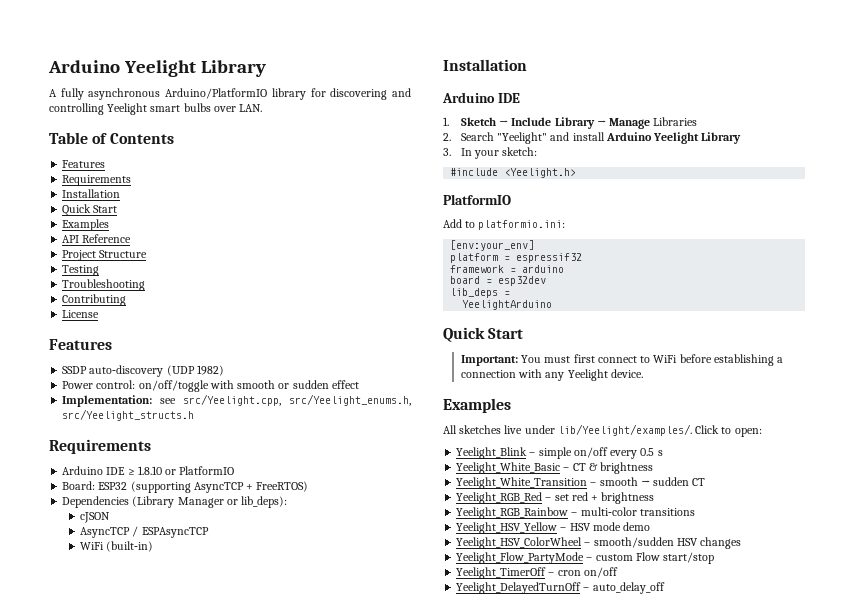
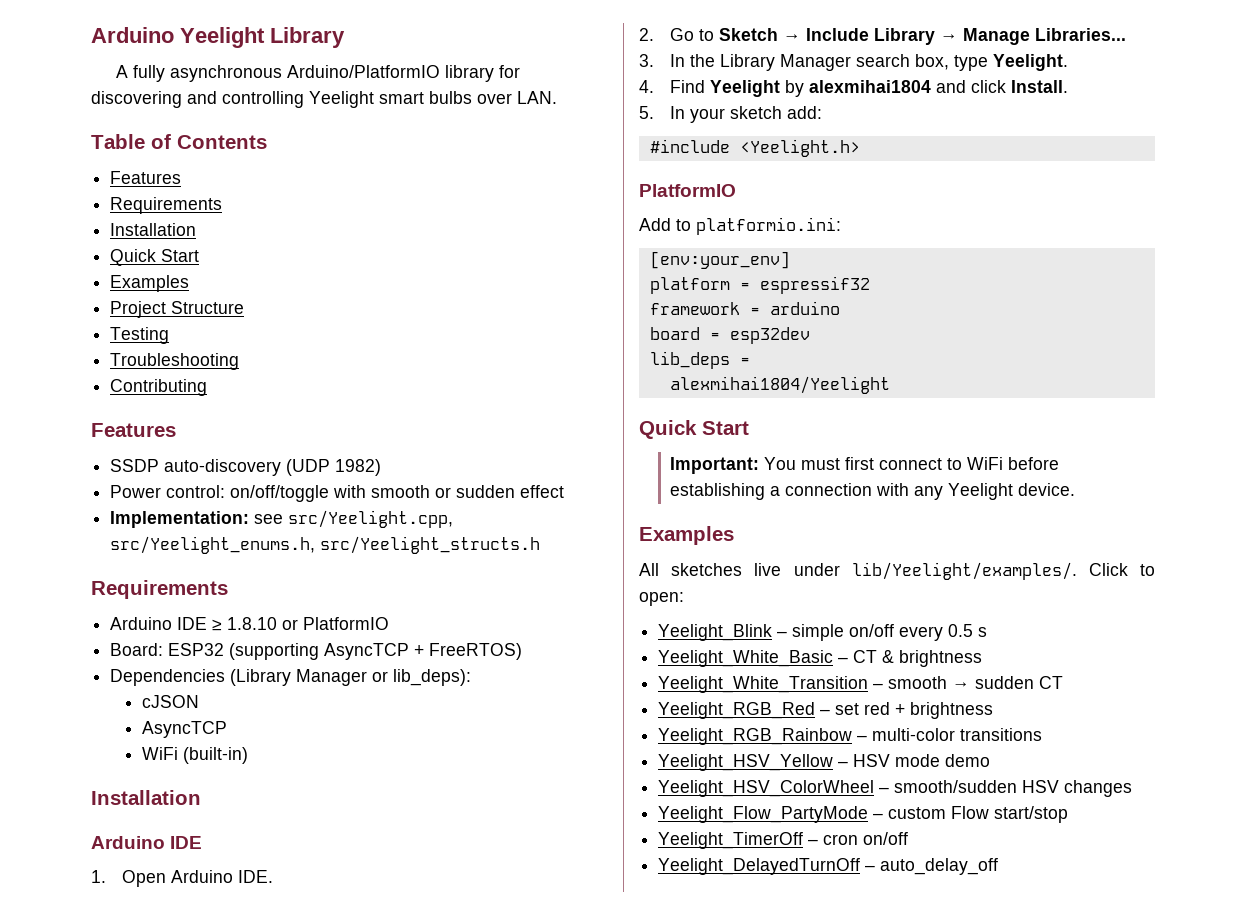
- API Reference
- License
  cJSON
- AsyncTCP / ESPAsyncTCP
+ AsyncTCP
- 1. Sketch → Include Library → Manage Libraries
- 2. Search "Yeelight" and install Arduino Yeelight Library
- 3. In your sketch:
+ 1. Open Arduino IDE.
+ 2. Go to Sketch → Include Library → Manage Libraries...
+ 3. In the Library Manager search box, type Yeelight.
+ 4. Find Yeelight by alexmihai1804 and click Install.
+ 5. In your sketch add:
- YeelightArduino
+ alexmihai1804/Yeelight

